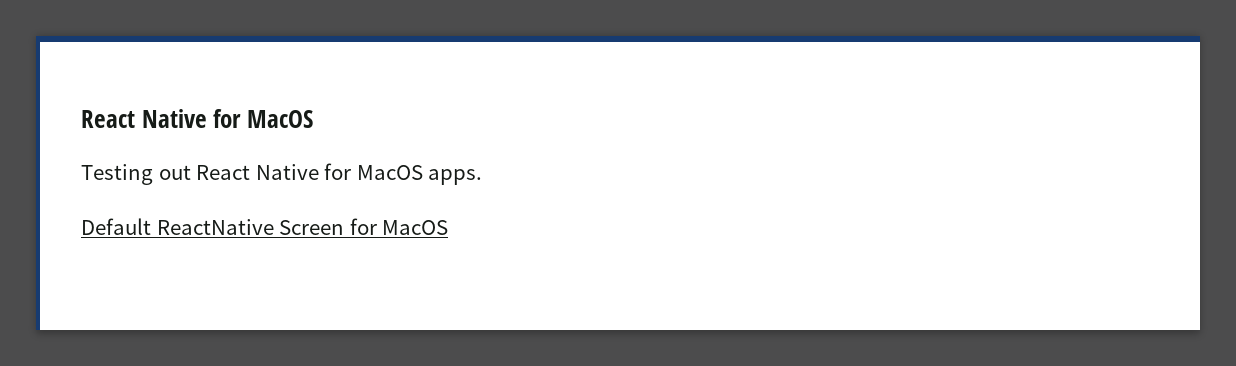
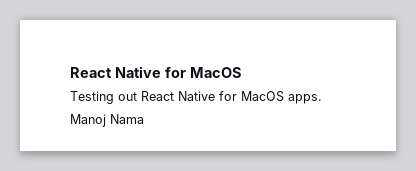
- Default ReactNative Screen for MacOS
+ Manoj Nama

